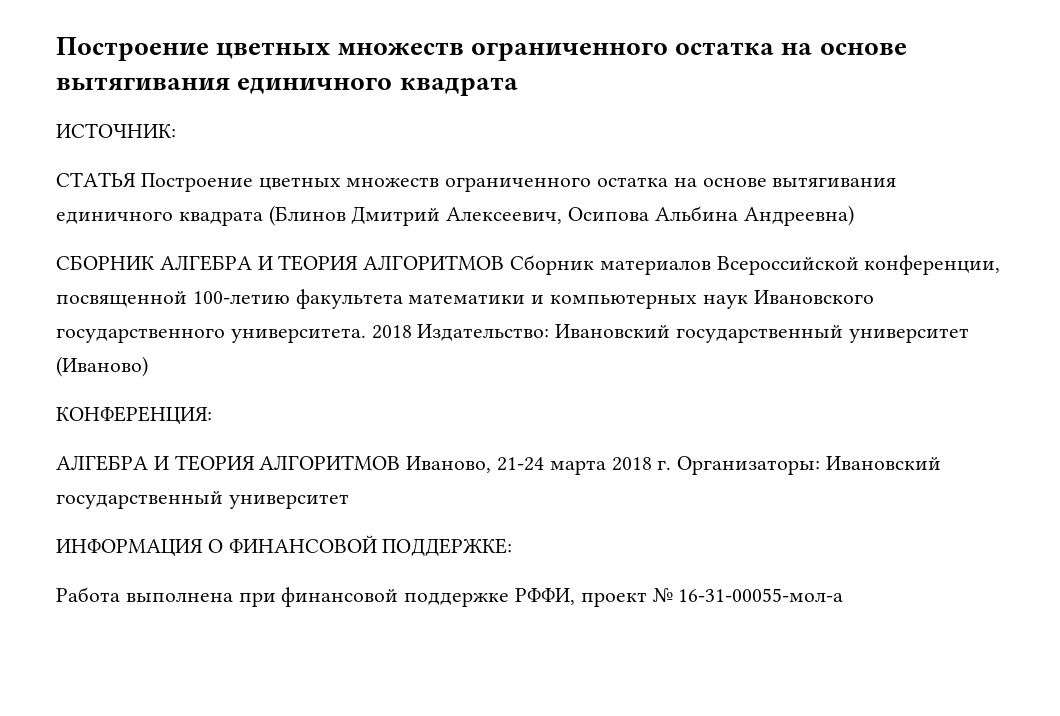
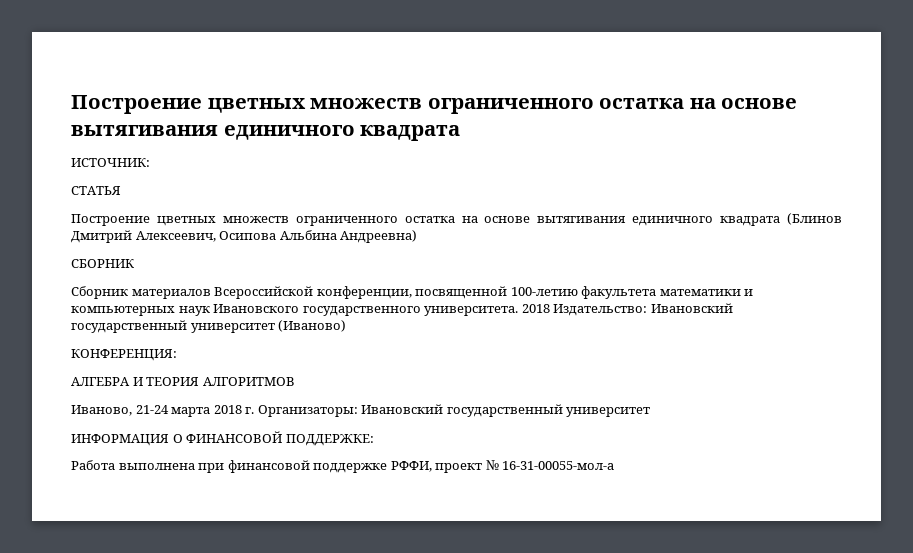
- СТАТЬЯ Построение цветных множеств ограниченного остатка на основе вытягивания единичного квадрата (Блинов Дмитрий Алексеевич, Осипова Альбина Андреевна)
+ СТАТЬЯ
+ Построение цветных множеств ограниченного остатка на основе вытягивания единичного квадрата (Блинов Дмитрий Алексеевич, Осипова Альбина Андреевна)
- СБОРНИК АЛГЕБРА И ТЕОРИЯ АЛГОРИТМОВ Сборник материалов Всероссийской конференции, посвященной 100-летию факультета математики и компьютерных наук Ивановского государственного университета.
+ СБОРНИК
+ Сборник материалов Всероссийской конференции, посвященной 100-летию факультета математики и компьютерных наук Ивановского государственного университета.
- АЛГЕБРА И ТЕОРИЯ АЛГОРИТМОВ Иваново, 21-24 марта 2018 г. Организаторы: Ивановский государственный университет
+ АЛГЕБРА И ТЕОРИЯ АЛГОРИТМОВ
+ Иваново, 21-24 марта 2018 г. Организаторы: Ивановский государственный университет

